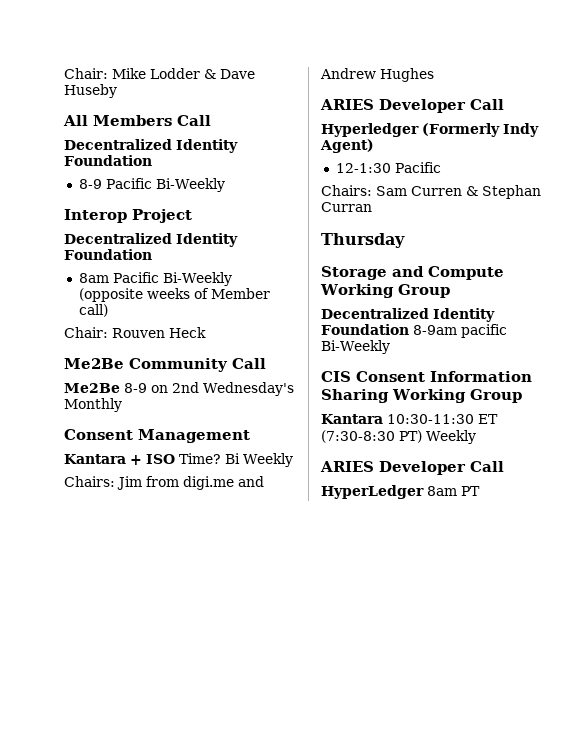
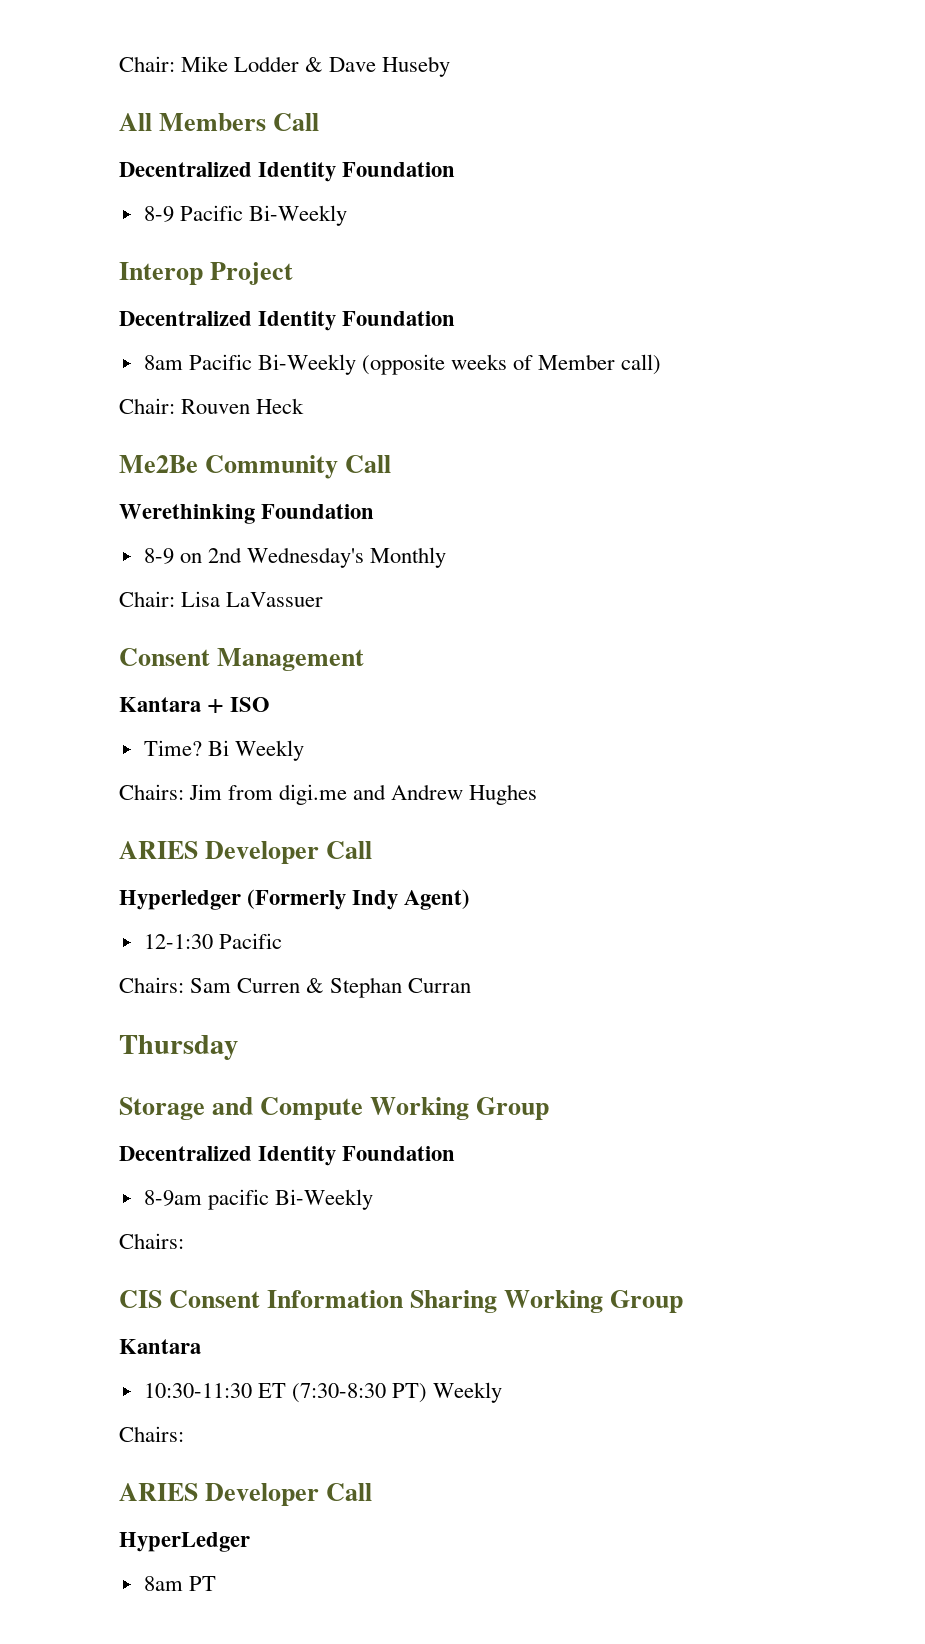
- Me2Be 8-9 on 2nd Wednesday's Monthly
+ Werethinking Foundation
+ 8-9 on 2nd Wednesday's Monthly
+ Chair: Lisa LaVassuer
- Kantara + ISO Time?
+ Kantara + ISO
+ Time?
  Storage and Compute Working Group
- Decentralized Identity Foundation 8-9am pacific Bi-Weekly
+ Decentralized Identity Foundation
+ 8-9am pacific Bi-Weekly
+ Chairs:
  CIS Consent Information Sharing Working Group
- Kantara 10:30-11:30 ET (7:30-8:30 PT) Weekly
+ Kantara
+ 10:30-11:30 ET (7:30-8:30 PT) Weekly
+ Chairs:
- HyperLedger 8am PT
+ HyperLedger
+ 8am PT

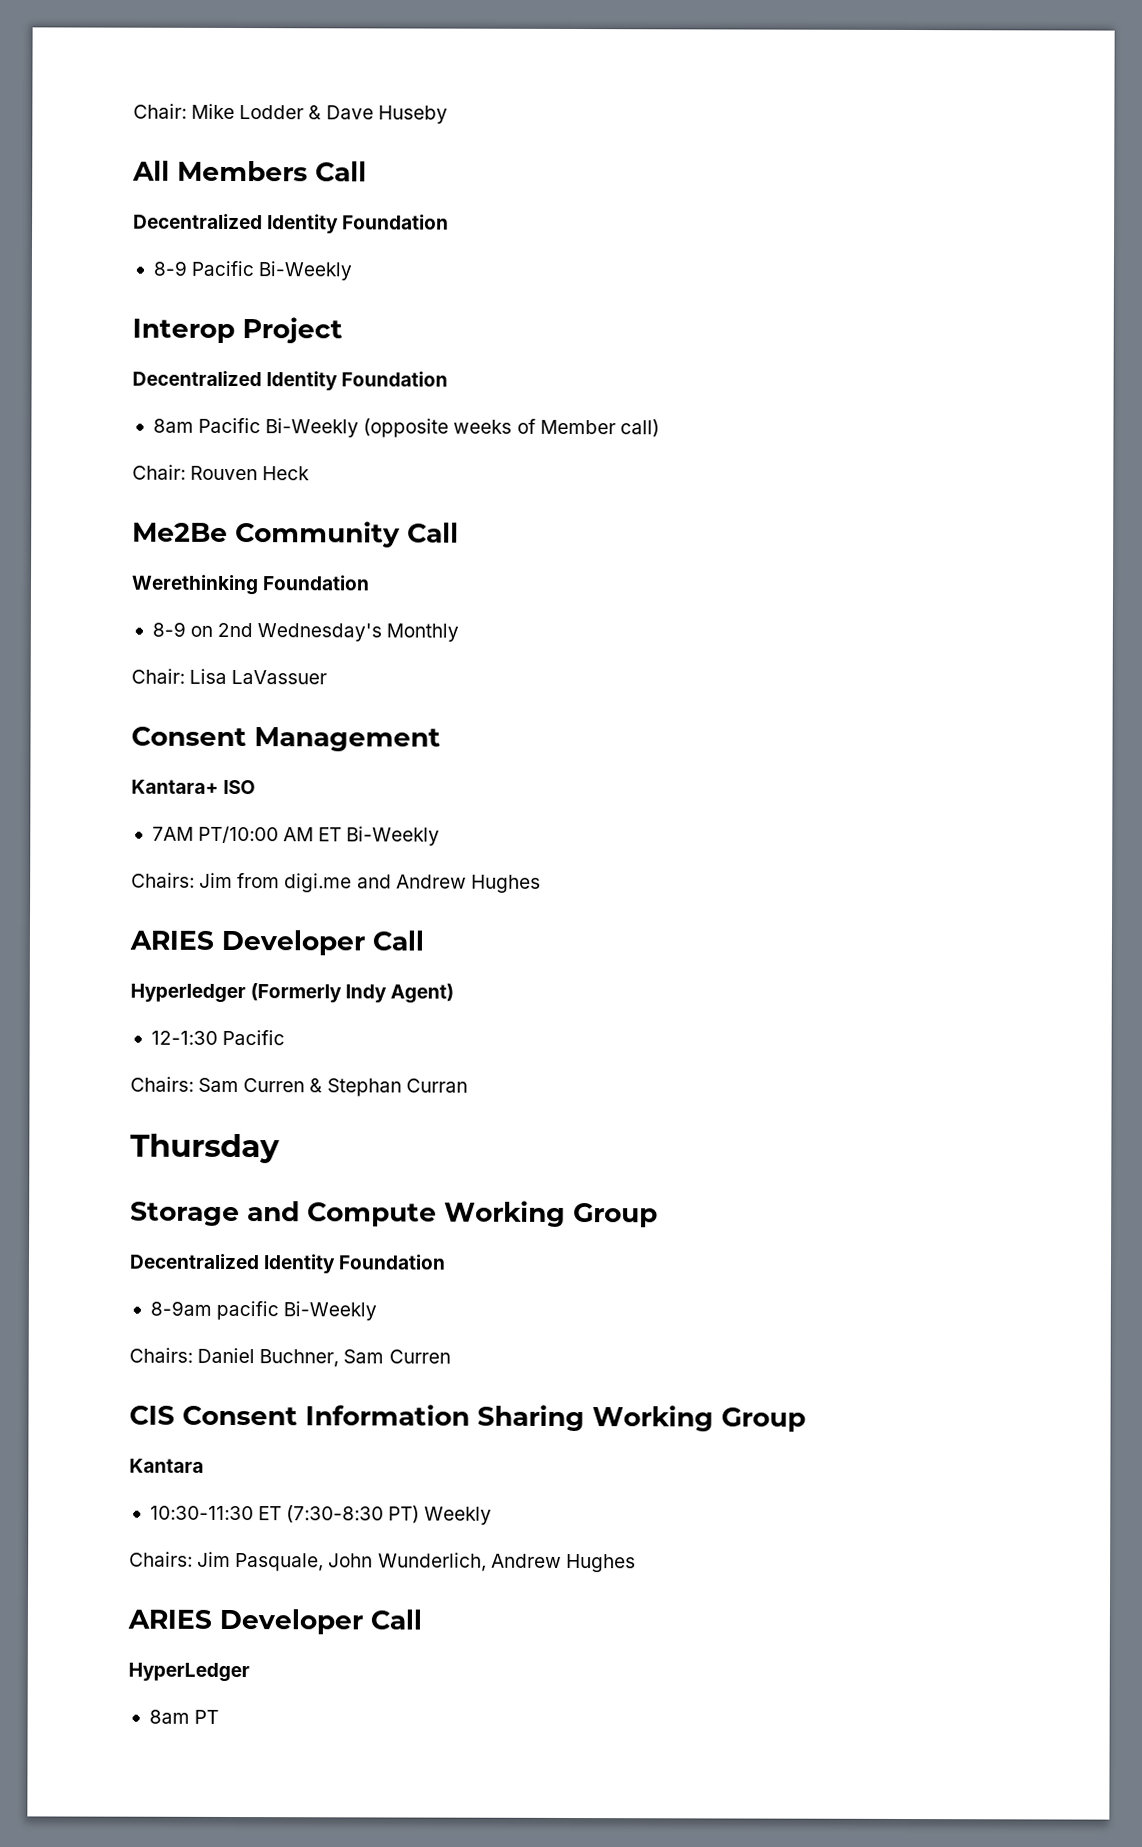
- Kantara + ISO
+ Kantara+ ISO
- Time? Bi Weekly
+ 7AM PT/10:00 AM ET Bi-Weekly
  8-9am pacific Bi-Weekly
- Chairs:
+ Chairs: Daniel Buchner, Sam Curren
  10:30-11:30 ET (7:30-8:30 PT) Weekly
- Chairs:
+ Chairs: Jim Pasquale, John Wunderlich, Andrew Hughes

